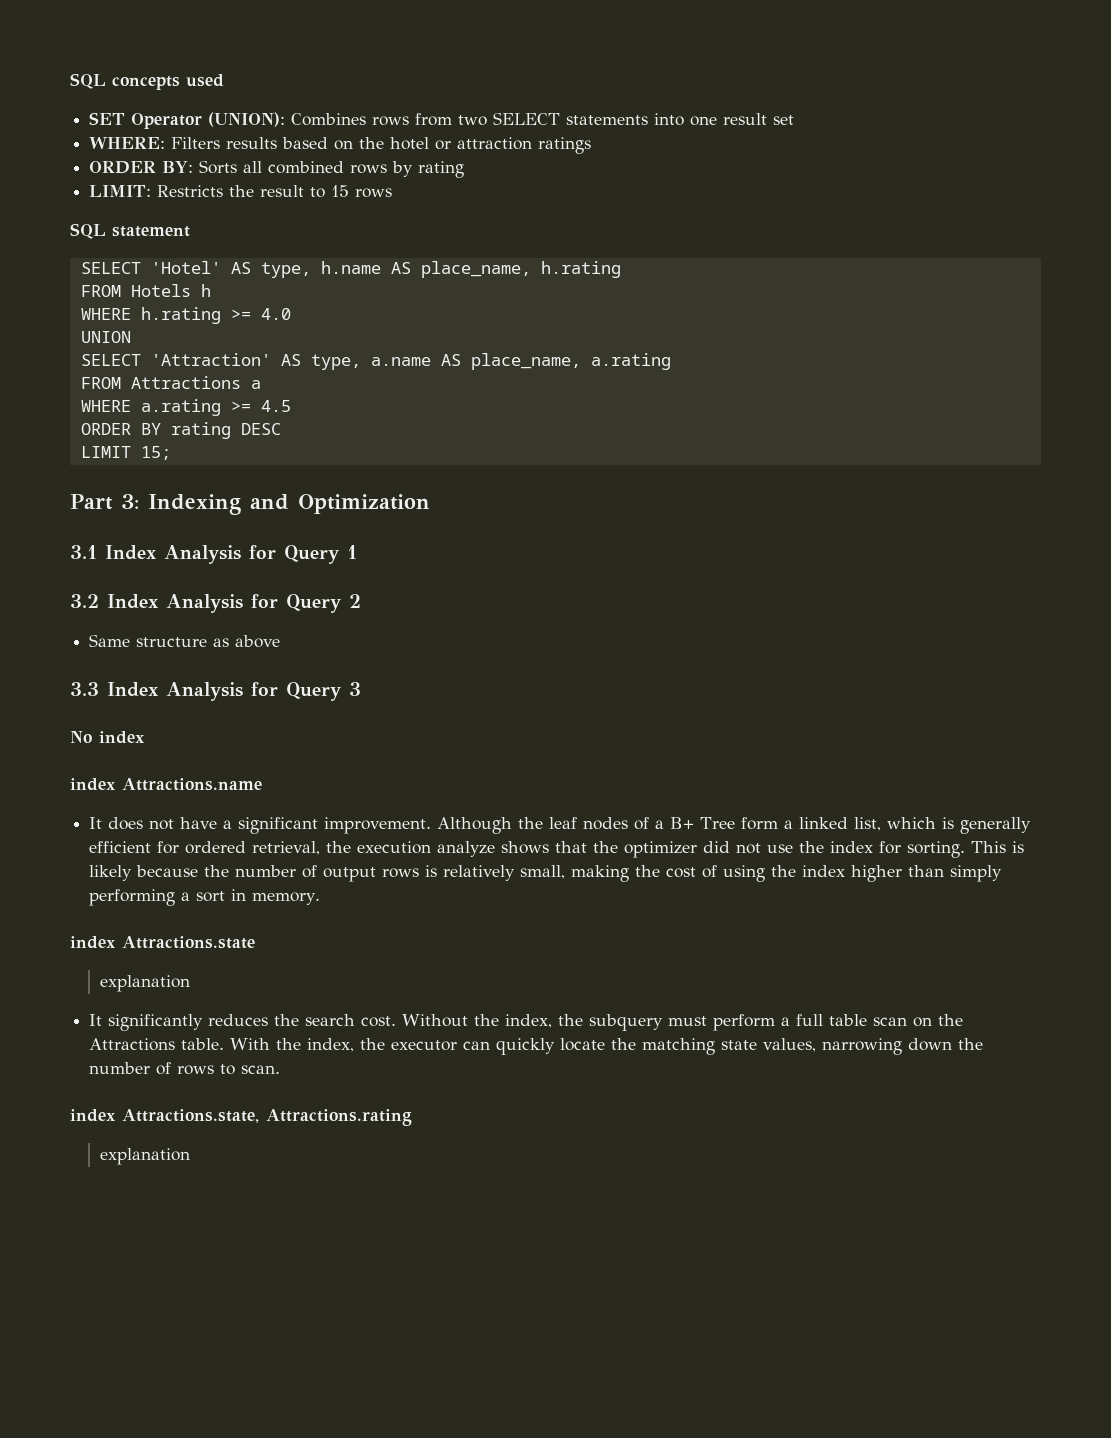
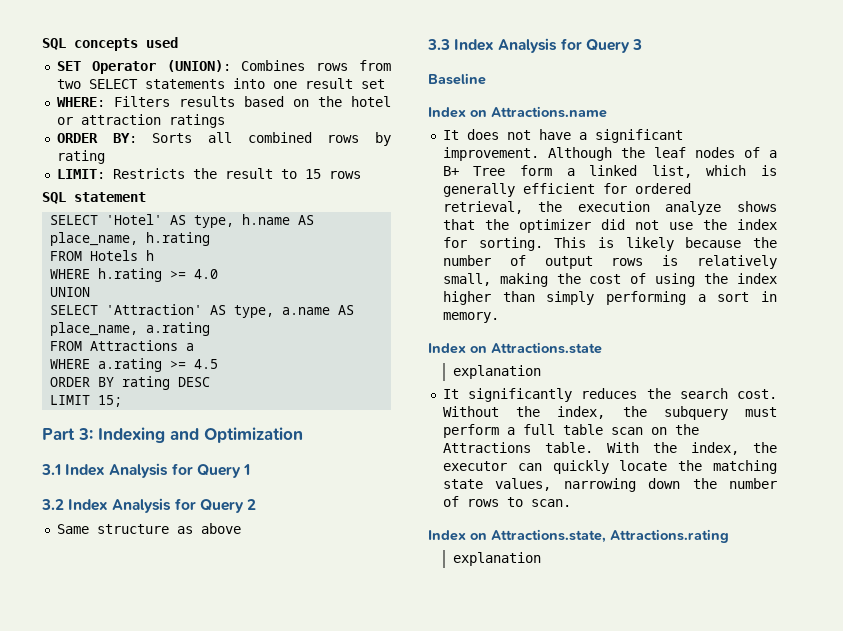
- No index
- index Attractions.name
+ Baseline
+ Index on Attractions.name
- index Attractions.state
+ Index on Attractions.state
- index Attractions.state, Attractions.rating
+ Index on Attractions.state, Attractions.rating

